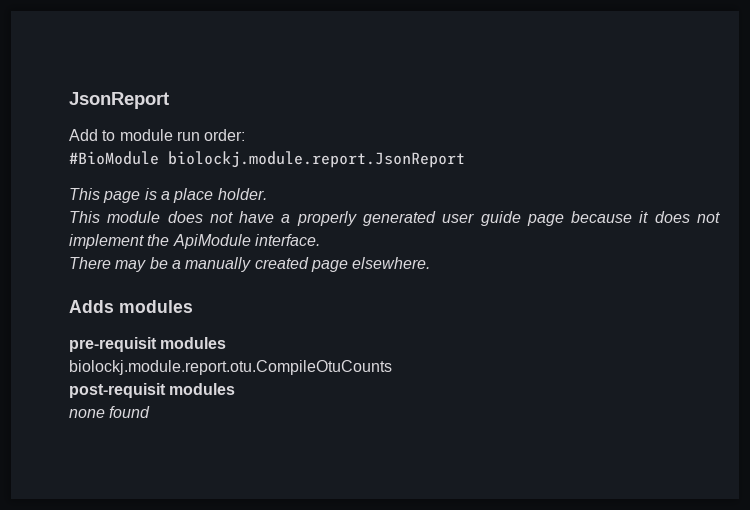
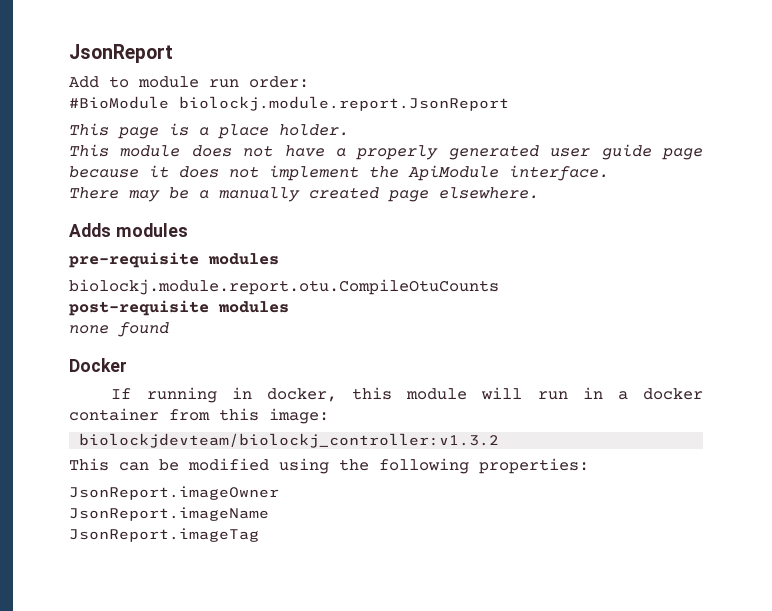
- pre-requisit modules
+ pre-requisite modules
- post-requisit modules
+ post-requisite modules
+ Docker
+ If running in docker, this module will run in a docker container from this image:
+ biolockjdevteam/biolockj_controller:v1.3.2
+ This can be modified using the following properties:
+ JsonReport.imageOwner
+ JsonReport.imageName
+ JsonReport.imageTag

